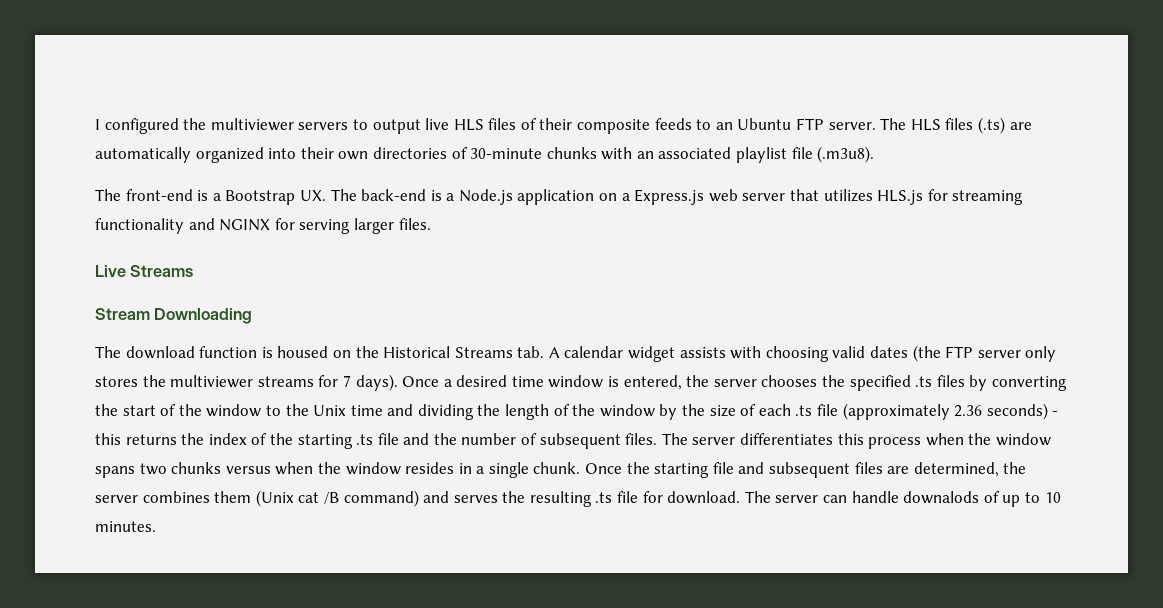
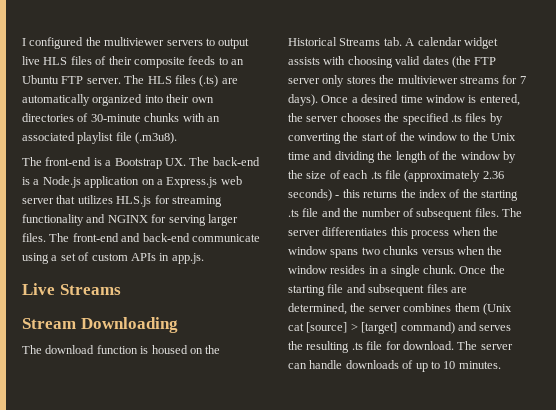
+ The front-end and back-end communicate using a set of custom APIs in app.js.
- Once the starting file and subsequent files are determined, the server combines them (Unix cat /B command) and serves the resulting .ts file for download.
+ Once the starting file and subsequent files are determined, the server combines them (Unix cat [source] > [target] command) and serves the resulting .ts file for download.
- The server can handle downalods of up to 10 minutes.
+ The server can handle downloads of up to 10 minutes.

